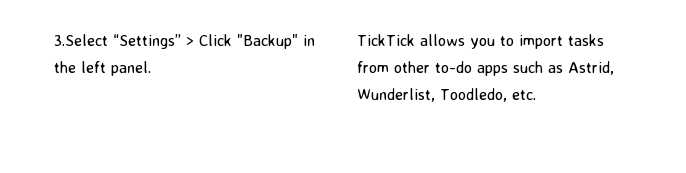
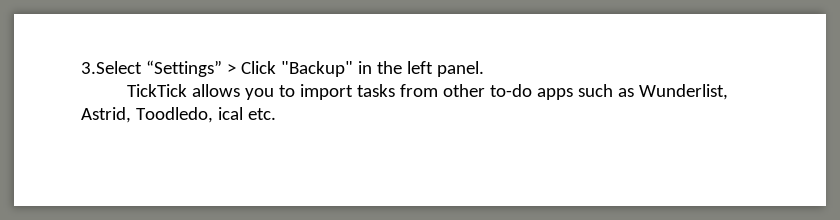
- TickTick allows you to import tasks from other to-do apps such as Astrid, Wunderlist, Toodledo, etc.
+ TickTick allows you to import tasks from other to-do apps such as Wunderlist, Astrid, Toodledo, ical etc.

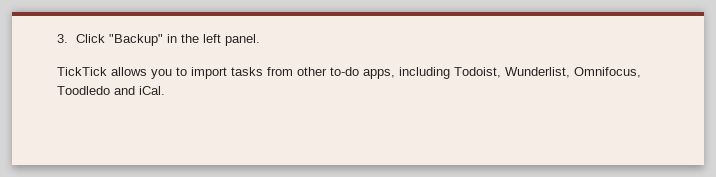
- 3.Select “Settings” > Click "Backup" in the left panel.
+ 3. Click "Backup" in the left panel.
- TickTick allows you to import tasks from other to-do apps such as Wunderlist, Astrid, Toodledo, ical etc.
+ TickTick allows you to import tasks from other to-do apps, including Todoist, Wunderlist, Omnifocus, Toodledo and iCal.

